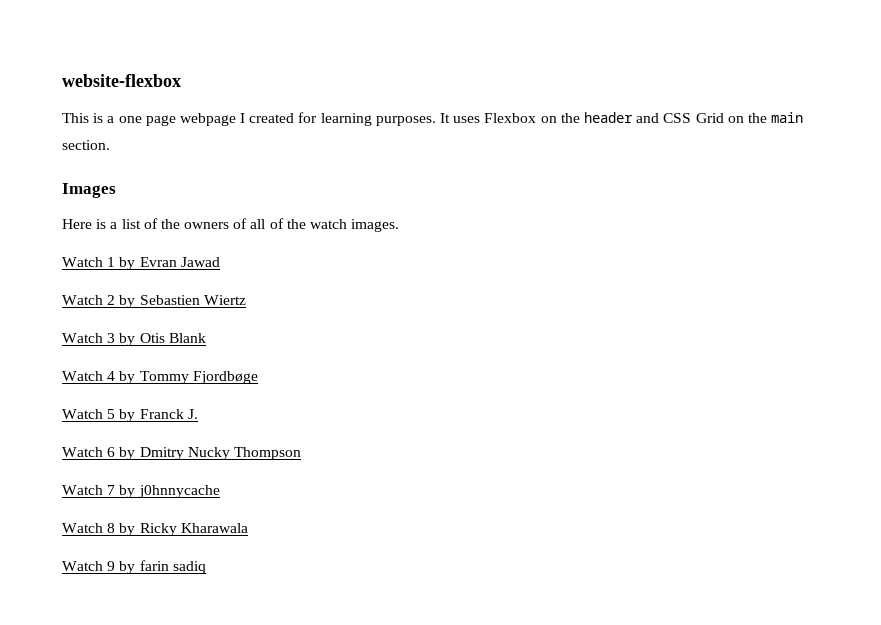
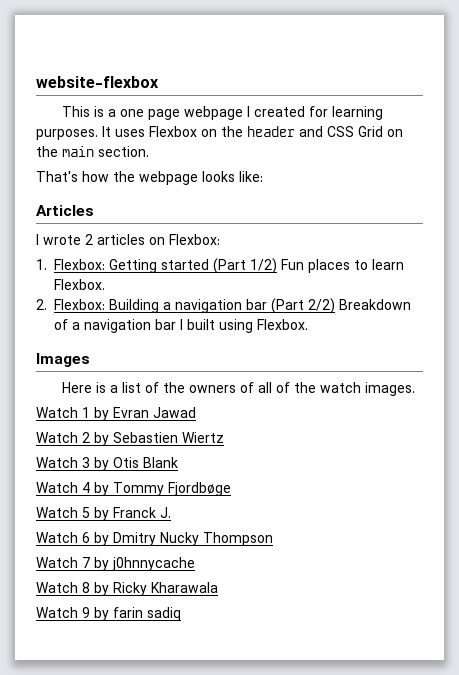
+ That's how the webpage looks like:
+ Articles
+ I wrote 2 articles on Flexbox:
+ 1. Flexbox: Getting started (Part 1/2) Fun places to learn Flexbox.
+ 2. Flexbox: Building a navigation bar (Part 2/2) Breakdown of a navigation bar I built using Flexbox.

